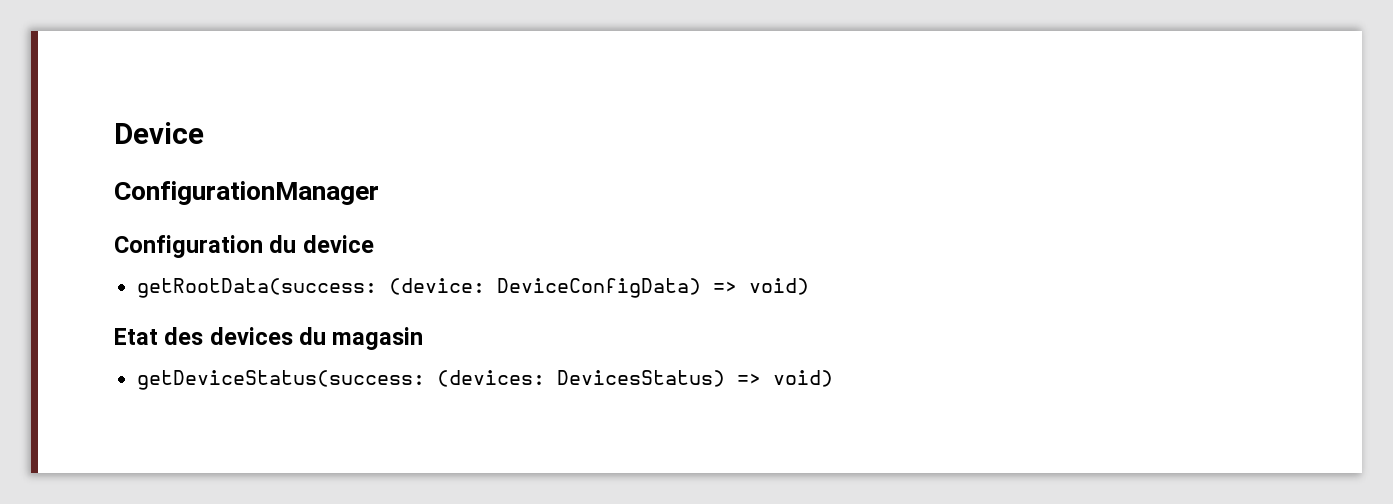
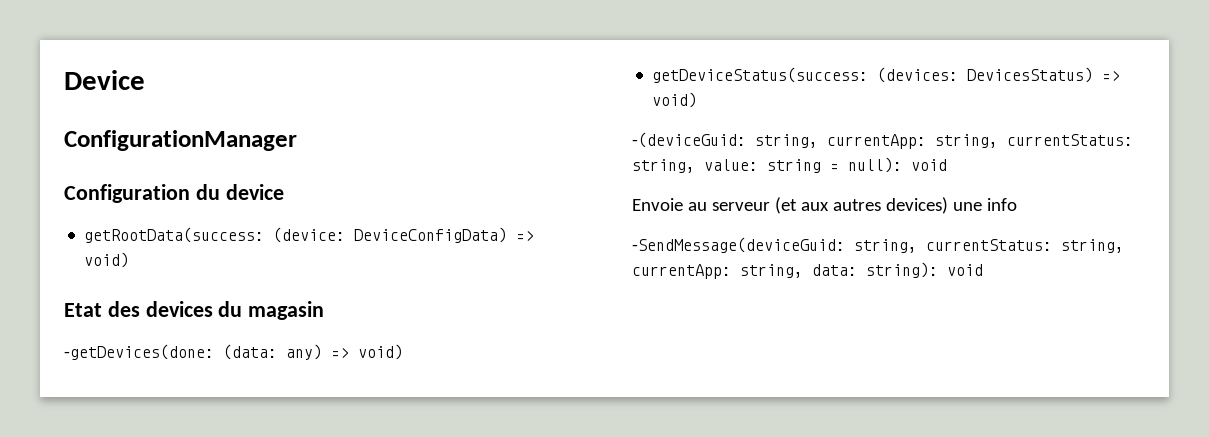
+ -getDevices(done: (data: any) => void)
+ -(deviceGuid: string, currentApp: string, currentStatus: string, value: string = null): void
+ Envoie au serveur (et aux autres devices) une info
+ -SendMessage(deviceGuid: string, currentStatus: string, currentApp: string, data: string): void

